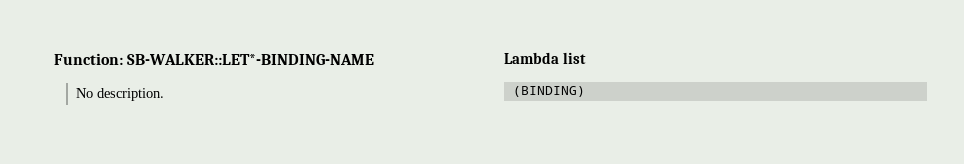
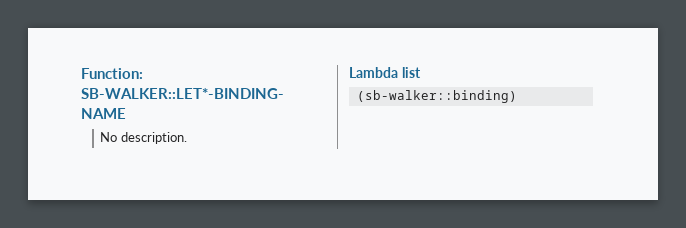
- (BINDING)
+ (sb-walker::binding)

